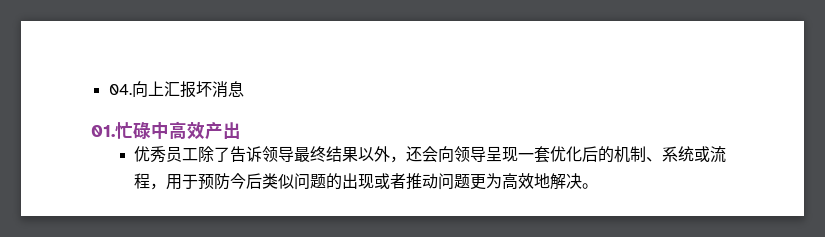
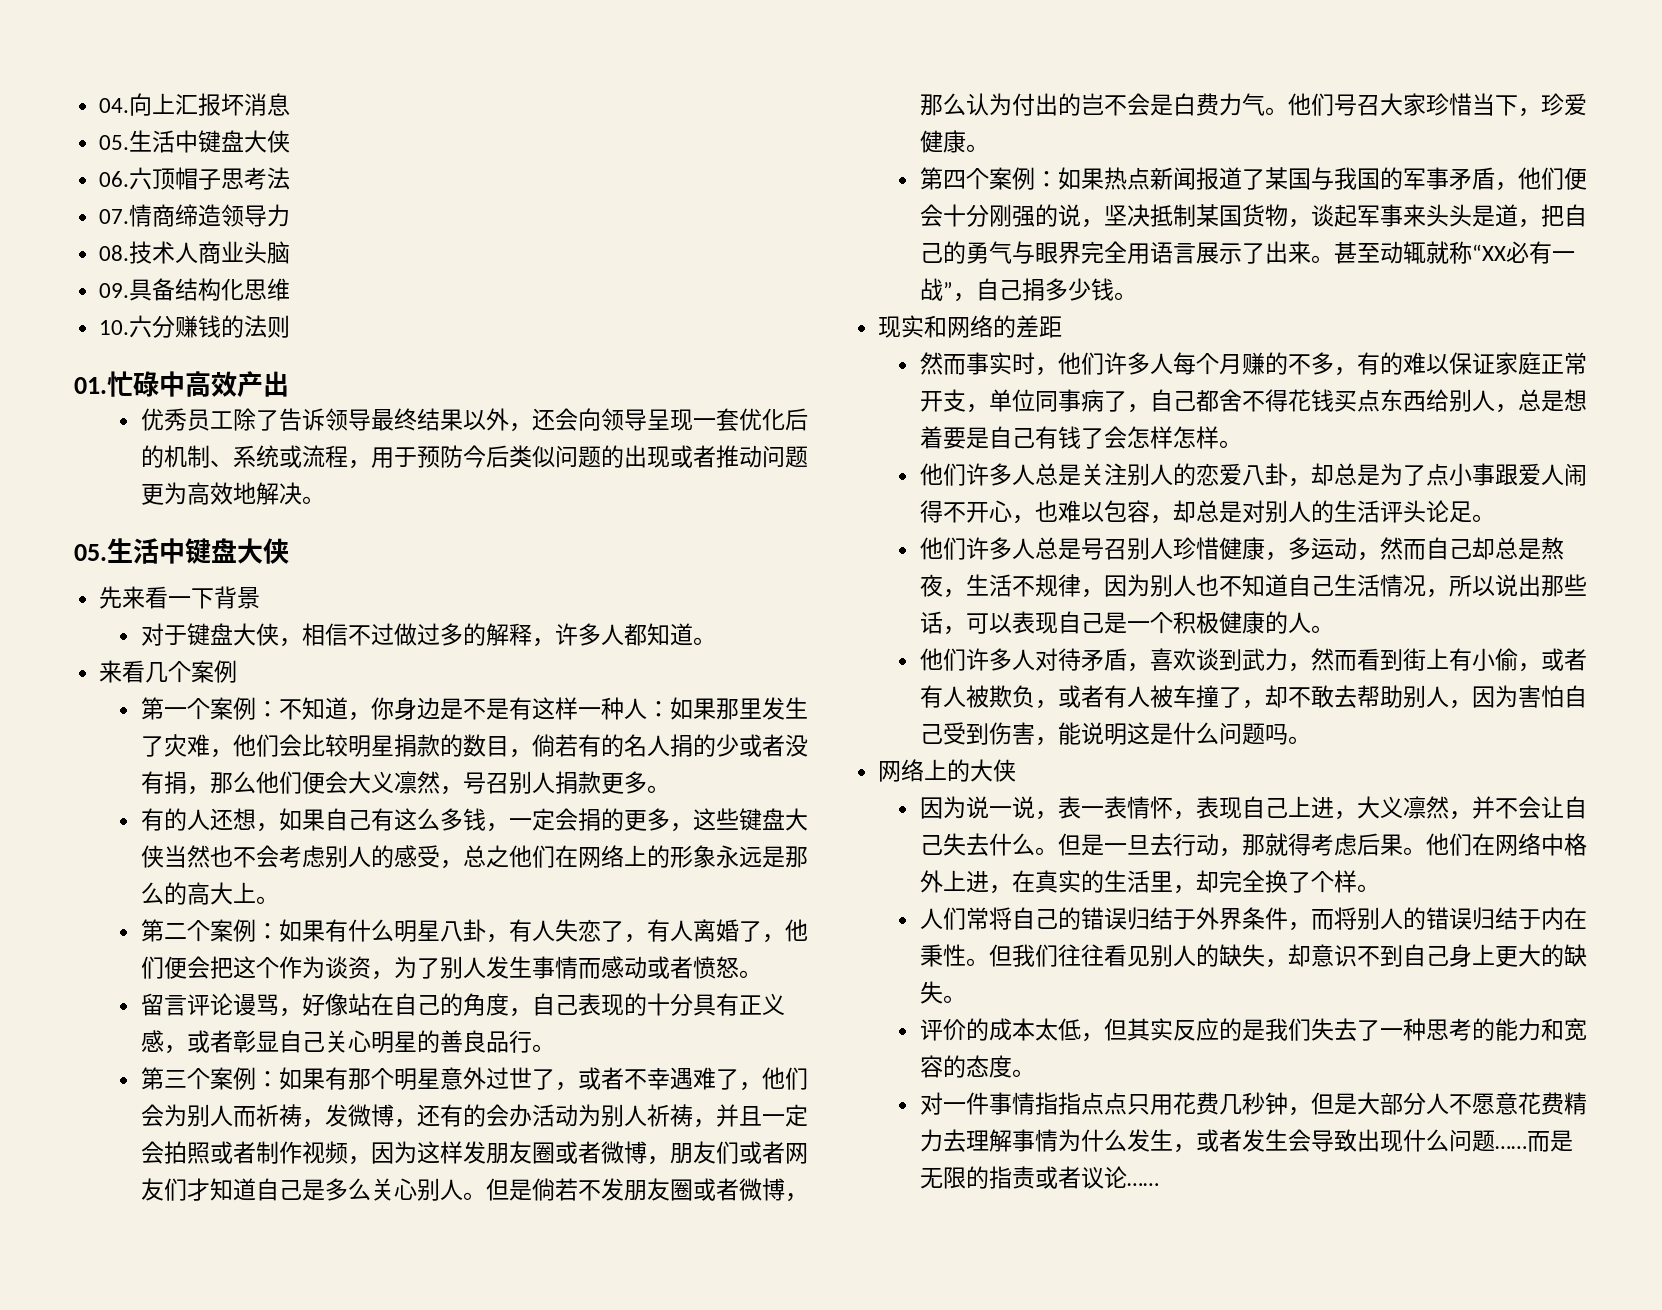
  04.向上汇报坏消息
+ 05.生活中键盘大侠
+ 06.六顶帽子思考法
+ 07.情商缔造领导力
+ 08.技术人商业头脑
+ 09.具备结构化思维
+ 10.六分赚钱的法则
  优秀员工除了告诉领导最终结果以外，还会向领导呈现一套优化后的机制、系统或流程，用于预防今后类似问题的出现或者推动问题更为高效地解决。
+ 05.生活中键盘大侠
+ 先来看一下背景
+ 对于键盘大侠，相信不过做过多的解释，许多人都知道。
+ 来看几个案例
+ 第一个案例：不知道，你身边是不是有这样一种人：如果那里发生了灾难，他们会比较明星捐款的数目，倘若有的名人捐的少或者没有捐，那么他们便会大义凛然，号召别人捐款更多。
+ 有的人还想，如果自己有这么多钱，一定会捐的更多，这些键盘大侠当然也不会考虑别人的感受，总之他们在网络上的形象永远是那么的高大上。
+ 第二个案例：如果有什么明星八卦，有人失恋了，有人离婚了，他们便会把这个作为谈资，为了别人发生事情而感动或者愤怒。
+ 留言评论谩骂，好像站在自己的角度，自己表现的十分具有正义感，或者彰显自己关心明星的善良品行。
+ 第三个案例：如果有那个明星意外过世了，或者不幸遇难了，他们会为别人而祈祷，发微博，还有的会办活动为别人祈祷，并且一定会拍照或者制作视频，因为这样发朋友圈或者微博，朋友们或者网友们才知道自己是多么关心别人。但是倘若不发朋友圈或者微博，那么认为付出的岂不会是白费力气。他们号召大家珍惜当下，珍爱健康。
+ 第四个案例：如果热点新闻报道了某国与我国的军事矛盾，他们便会十分刚强的说，坚决抵制某国货物，谈起军事来头头是道，把自己的勇气与眼界完全用语言展示了出来。甚至动辄就称“XX必有一战”，自己捐多少钱。
+ 现实和网络的差距
+ 然而事实时，他们许多人每个月赚的不多，有的难以保证家庭正常开支，单位同事病了，自己都舍不得花钱买点东西给别人，总是想着要是自己有钱了会怎样怎样。
+ 他们许多人总是关注别人的恋爱八卦，却总是为了点小事跟爱人闹得不开心，也难以包容，却总是对别人的生活评头论足。
+ 他们许多人总是号召别人珍惜健康，多运动，然而自己却总是熬夜，生活不规律，因为别人也不知道自己生活情况，所以说出那些话，可以表现自己是一个积极健康的人。
+ 他们许多人对待矛盾，喜欢谈到武力，然而看到街上有小偷，或者有人被欺负，或者有人被车撞了，却不敢去帮助别人，因为害怕自己受到伤害，能说明这是什么问题吗。
+ 网络上的大侠
+ 因为说一说，表一表情怀，表现自己上进，大义凛然，并不会让自己失去什么。但是一旦去行动，那就得考虑后果。他们在网络中格外上进，在真实的生活里，却完全换了个样。
+ 人们常将自己的错误归结于外界条件，而将别人的错误归结于内在秉性。但我们往往看见别人的缺失，却意识不到自己身上更大的缺失。
+ 评价的成本太低，但其实反应的是我们失去了一种思考的能力和宽容的态度。
+ 对一件事情指指点点只用花费几秒钟，但是大部分人不愿意花费精力去理解事情为什么发生，或者发生会导致出现什么问题……而是无限的指责或者议论……

